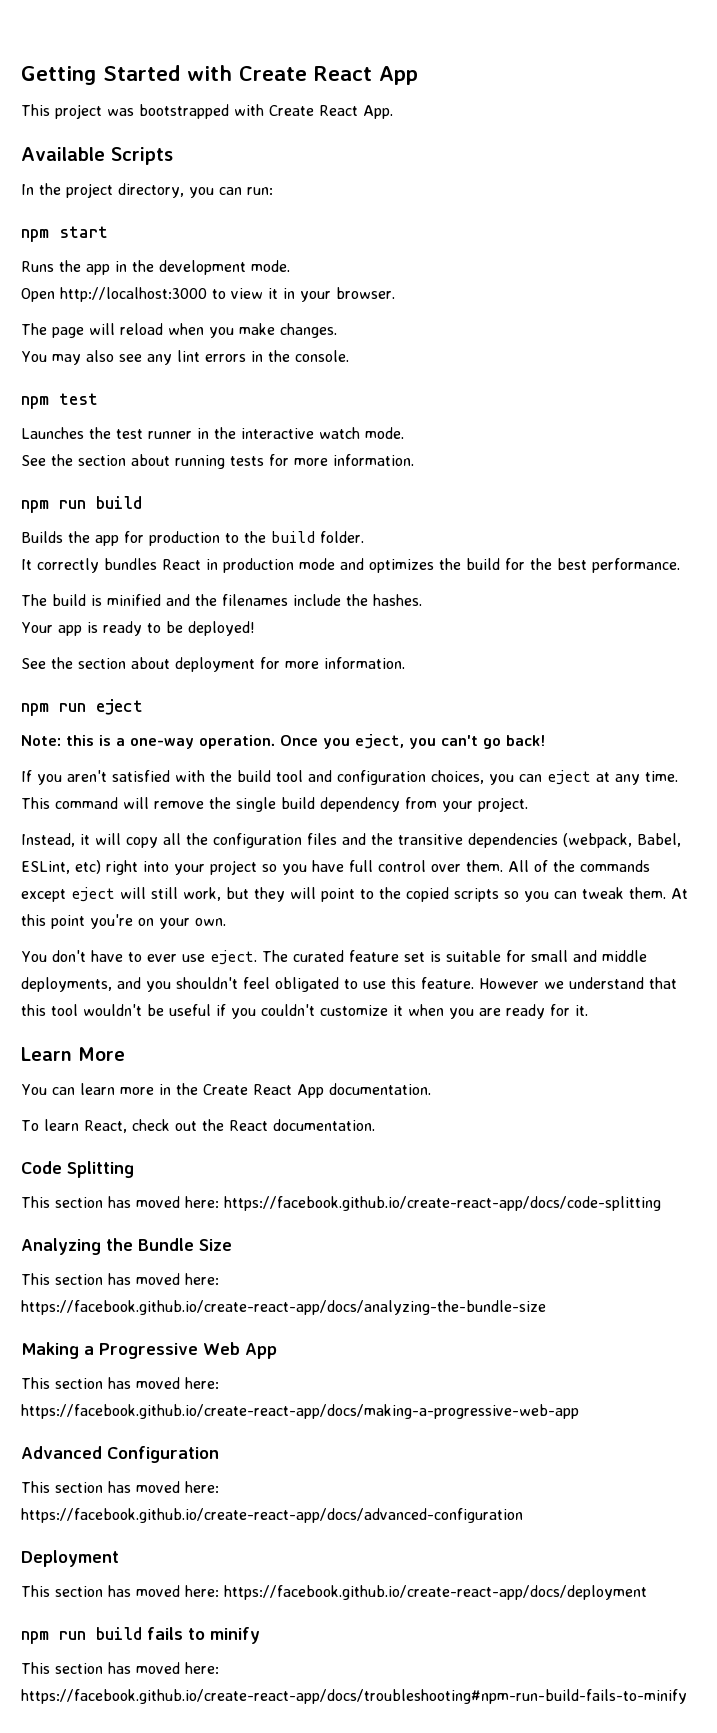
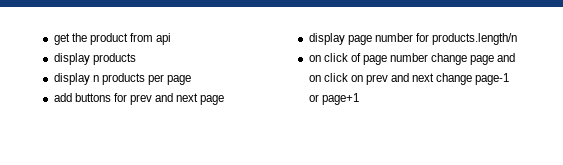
- Getting Started with Create React App
- This project was bootstrapped with Create React App.
- Available Scripts
- In the project directory, you can run:
- npm start
- Runs the app in the development mode.
- Open http://localhost:3000 to view it in your browser.
- The page will reload when you make changes.
- You may also see any lint errors in the console.
- npm test
- Launches the test runner in the interactive watch mode.
- See the section about running tests for more information.
- npm run build
- Builds the app for production to the build folder.
- It correctly bundles React in production mode and optimizes the build for the best performance.
- The build is minified and the filenames include the hashes.
- Your app is ready to be deployed!
- See the section about deployment for more information.
- npm run eject
- Note: this is a one-way operation. Once you eject, you can't go back!
- If you aren't satisfied with the build tool and configuration choices, you can eject at any time. This command will remove the single build dependency from your project.
- Instead, it will copy all the configuration files and the transitive dependencies (webpack, Babel, ESLint, etc) right into your project so you have full control over them. All of the commands except eject will still work, but they will point to the copied scripts so you can tweak them. At this point you're on your own.
- You don't have to ever use eject. The curated feature set is suitable for small and middle deployments, and you shouldn't feel obligated to use this feature. However we understand that this tool wouldn't be useful if you couldn't customize it when you are ready for it.
- Learn More
- You can learn more in the Create React App documentation.
- To learn React, check out the React documentation.
- Code Splitting
- This section has moved here: https://facebook.github.io/create-react-app/docs/code-splitting
- Analyzing the Bundle Size
- This section has moved here: https://facebook.github.io/create-react-app/docs/analyzing-the-bundle-size
- Making a Progressive Web App
- This section has moved here: https://facebook.github.io/create-react-app/docs/making-a-progressive-web-app
- Advanced Configuration
- This section has moved here: https://facebook.github.io/create-react-app/docs/advanced-configuration
- Deployment
- This section has moved here: https://facebook.github.io/create-react-app/docs/deployment
- npm run build fails to minify
- This section has moved here: https://facebook.github.io/create-react-app/docs/troubleshooting#npm-run-build-fails-to-minify
+ get the product from api
+ display products
+ display n products per page
+ add buttons for prev and next page
+ display page number for products.length/n
+ on click of page number change page and on click on prev and next change page-1 or page+1

